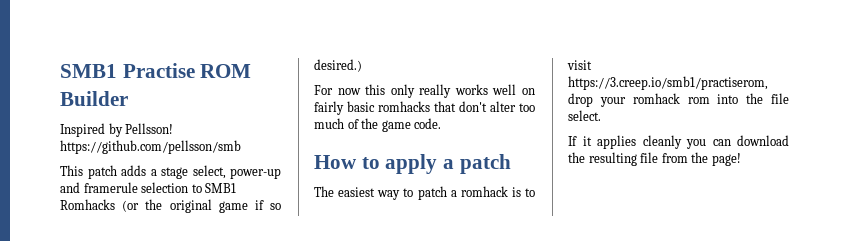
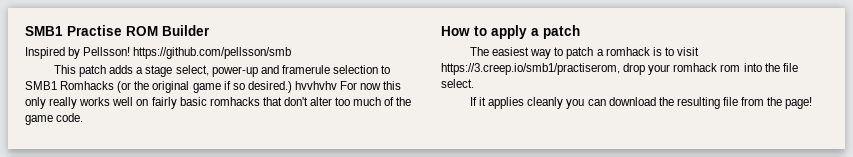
- This patch adds a stage select, power-up and framerule selection to SMB1 Romhacks (or the original game if so desired.)
- For now this only really works well on fairly basic romhacks that don't alter too much of the game code.
+ This patch adds a stage select, power-up and framerule selection to SMB1 Romhacks (or the original game if so desired.) hvvhvhv For now this only really works well on fairly basic romhacks that don't alter too much of the game code.

